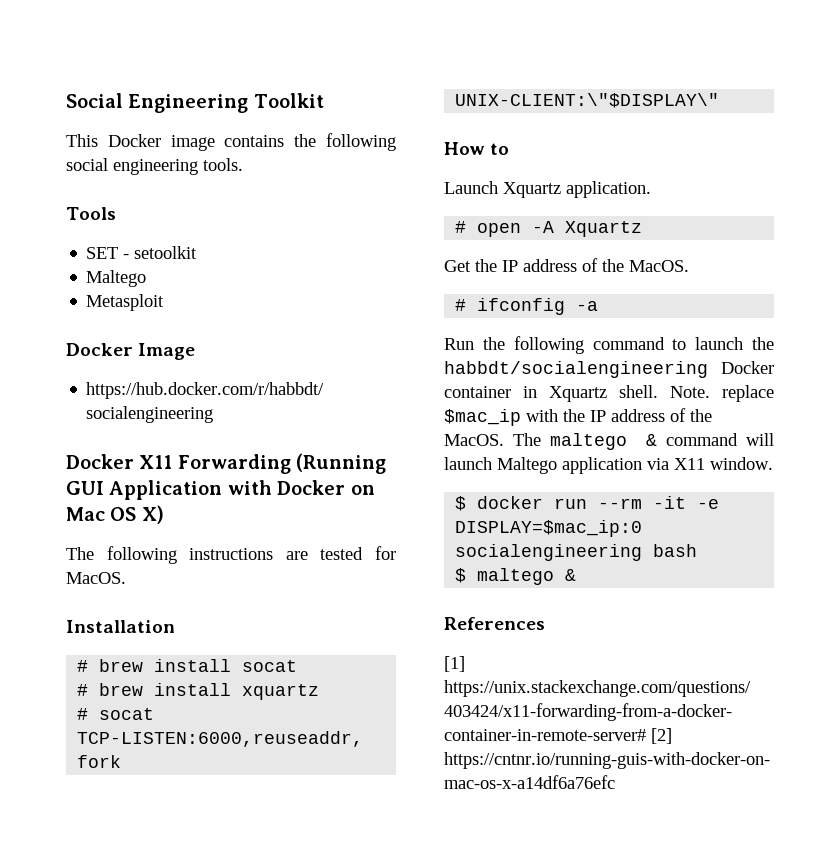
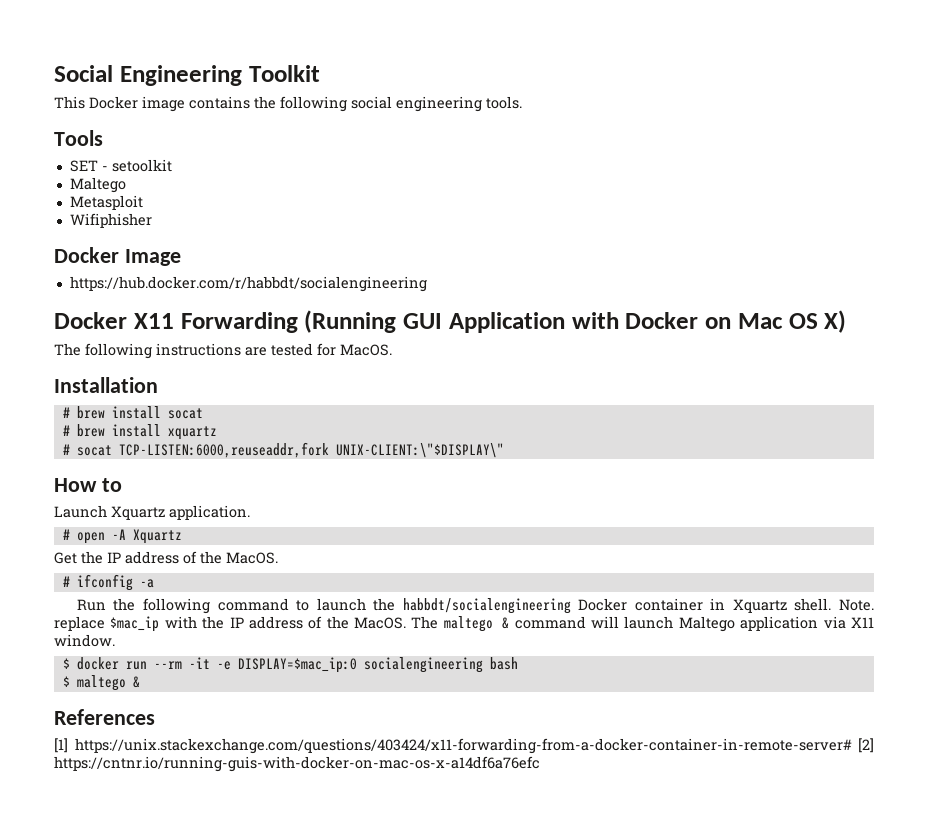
+ Wifiphisher

